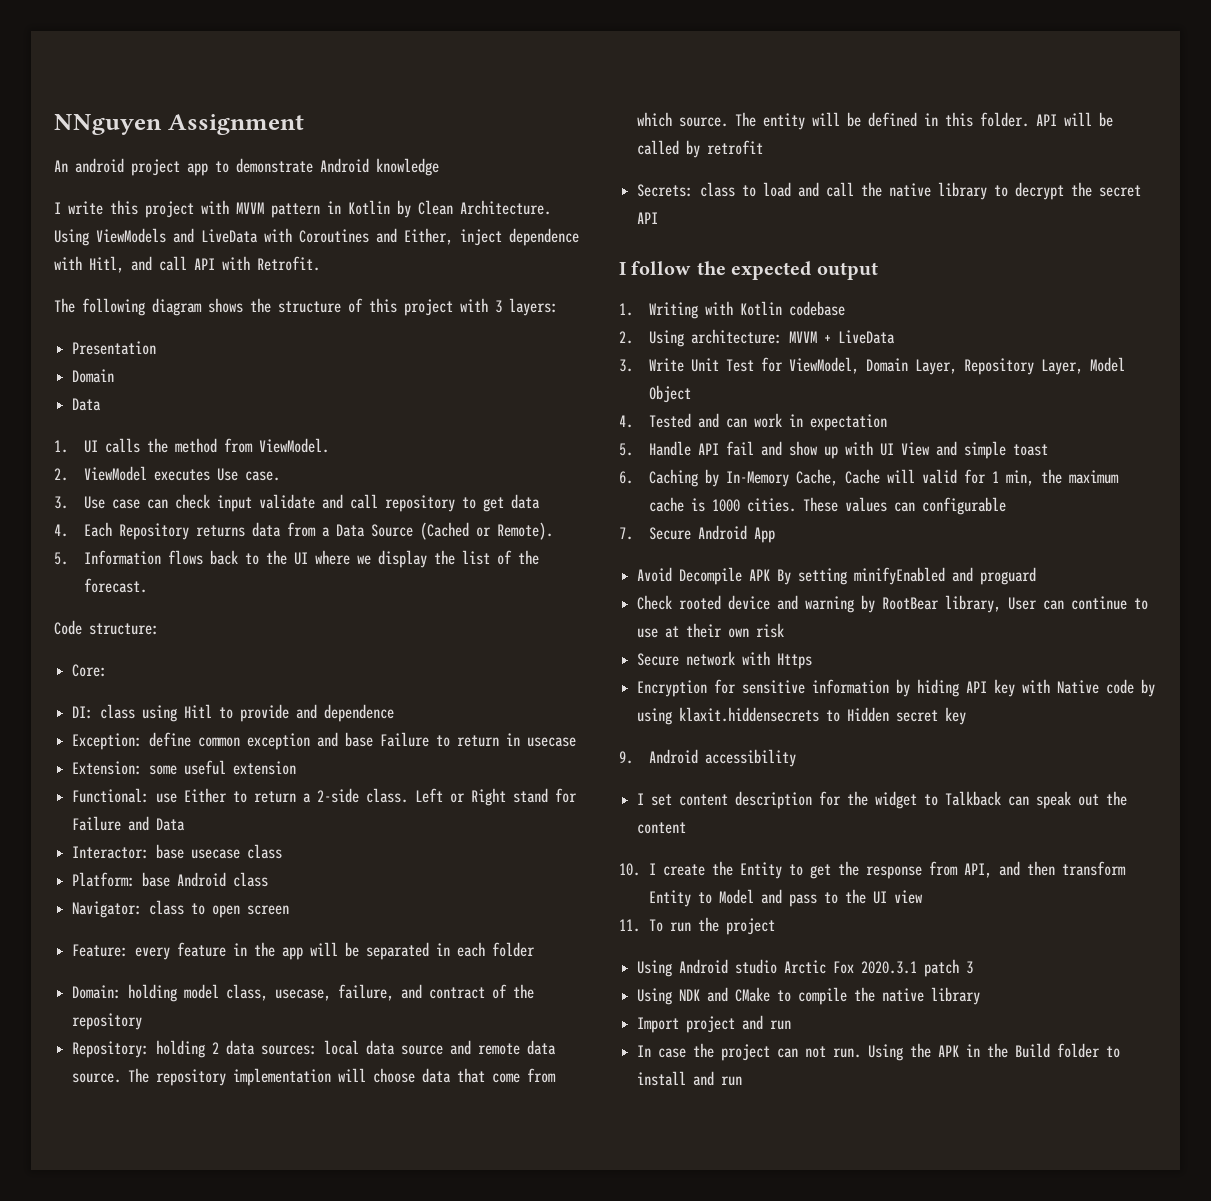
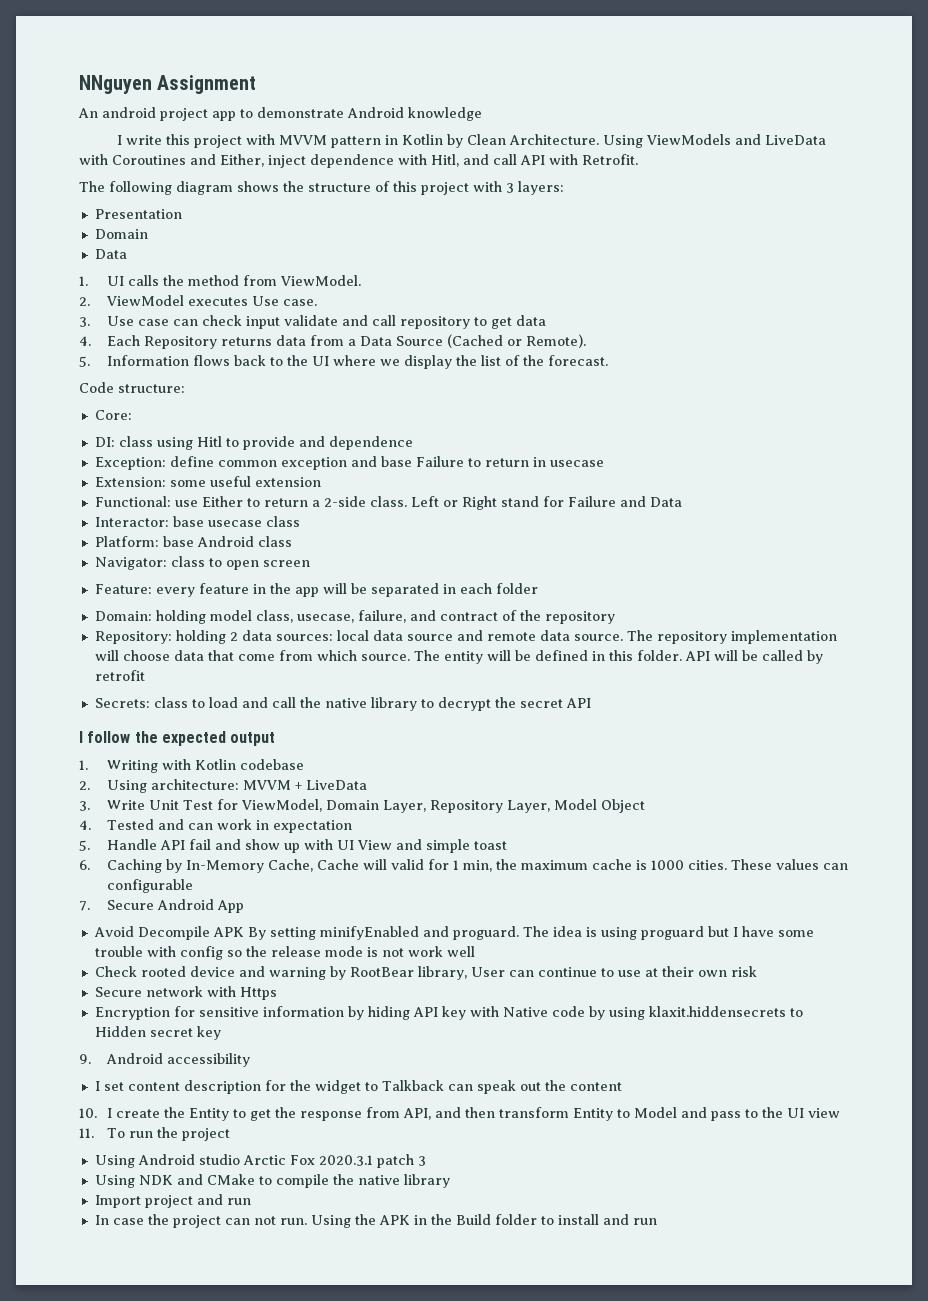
- Avoid Decompile APK By setting minifyEnabled and proguard
+ Avoid Decompile APK By setting minifyEnabled and proguard. The idea is using proguard but I have some trouble with config so the release mode is not work well

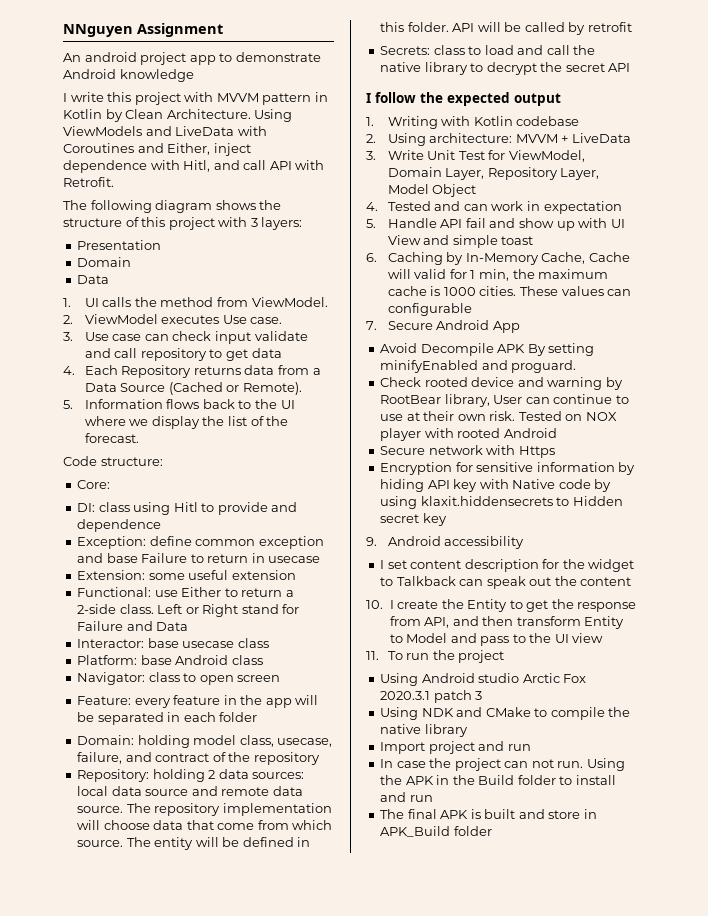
- The idea is using proguard but I have some trouble with config so the release mode is not work well
- Check rooted device and warning by RootBear library, User can continue to use at their own risk
+ Check rooted device and warning by RootBear library, User can continue to use at their own risk. Tested on NOX player with rooted Android
+ The final APK is built and store in APK_Build folder

